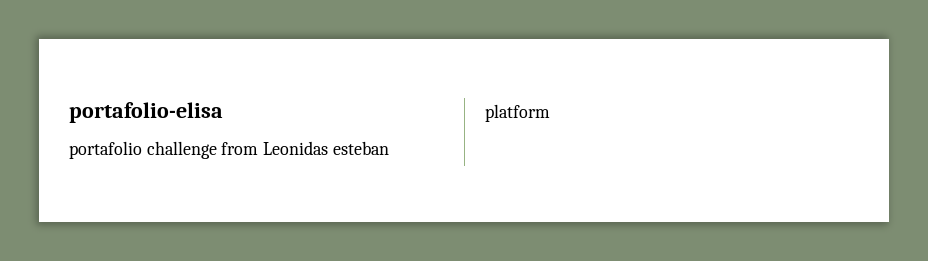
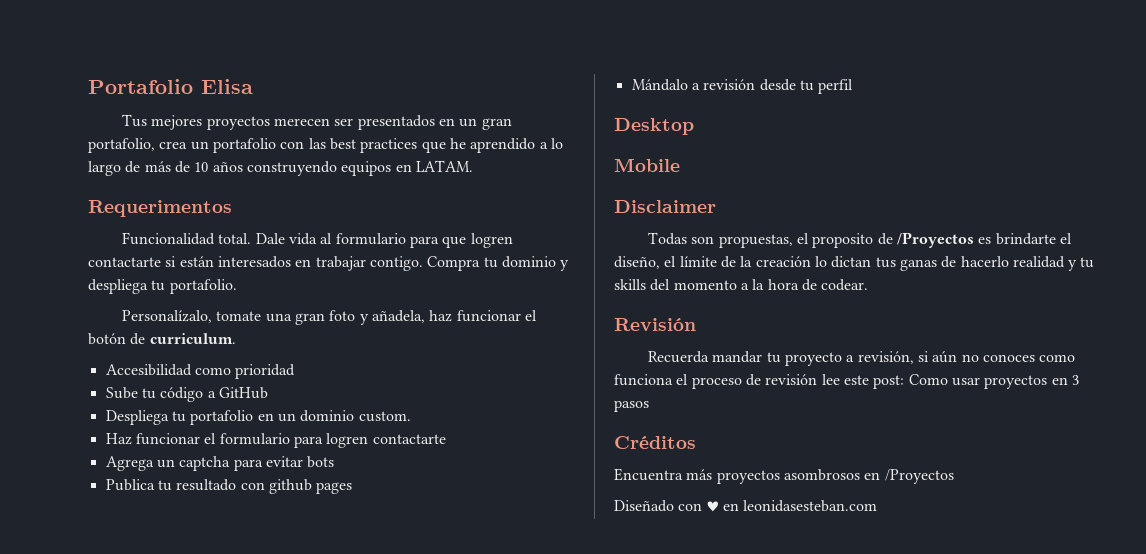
- portafolio-elisa
- portafolio challenge from Leonidas esteban platform
+ Portafolio Elisa
+ Tus mejores proyectos merecen ser presentados en un gran portafolio, crea un portafolio con las best practices que he aprendido a lo largo de más de 10 años construyendo equipos en LATAM.
+ Requerimentos
+ Funcionalidad total. Dale vida al formulario para que logren contactarte si están interesados en trabajar contigo. Compra tu dominio y despliega tu portafolio.
+ Personalízalo, tomate una gran foto y añadela, haz funcionar el botón de curriculum.
+ Accesibilidad como prioridad
+ Sube tu código a GitHub
+ Despliega tu portafolio en un dominio custom.
+ Haz funcionar el formulario para logren contactarte
+ Agrega un captcha para evitar bots
+ Publica tu resultado con github pages
+ Mándalo a revisión desde tu perfil
+ Desktop
+ Mobile
+ Disclaimer
+ Todas son propuestas, el proposito de /Proyectos es brindarte el diseño, el límite de la creación lo dictan tus ganas de hacerlo realidad y tu skills del momento a la hora de codear.
+ Revisión
+ Recuerda mandar tu proyecto a revisión, si aún no conoces como funciona el proceso de revisión lee este post: Como usar proyectos en 3 pasos
+ Créditos
+ Encuentra más proyectos asombrosos en /Proyectos
+ Diseñado con ♥ en leonidasesteban.com

